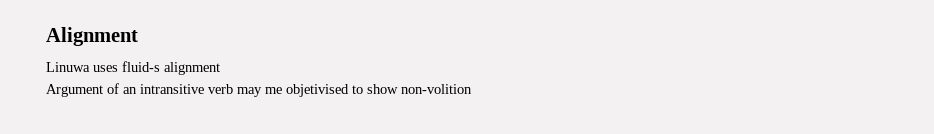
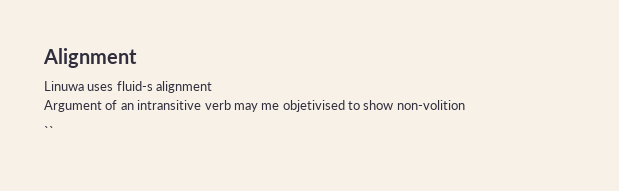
+ ``

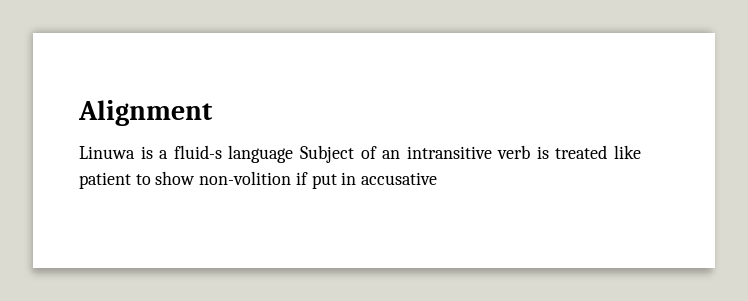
- Linuwa uses fluid-s alignment
- Argument of an intransitive verb may me objetivised to show non-volition
- ``
+ Linuwa is a fluid-s language Subject of an intransitive verb is treated like patient to show non-volition if put in accusative

